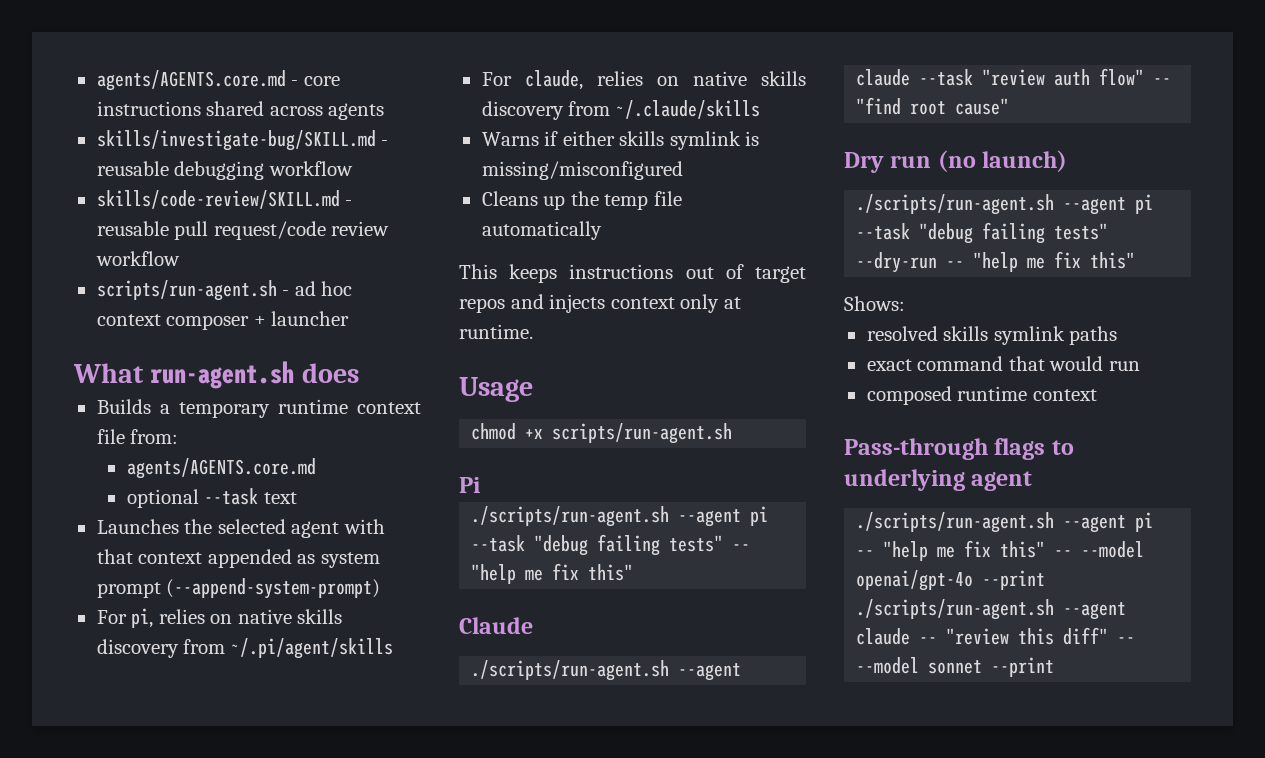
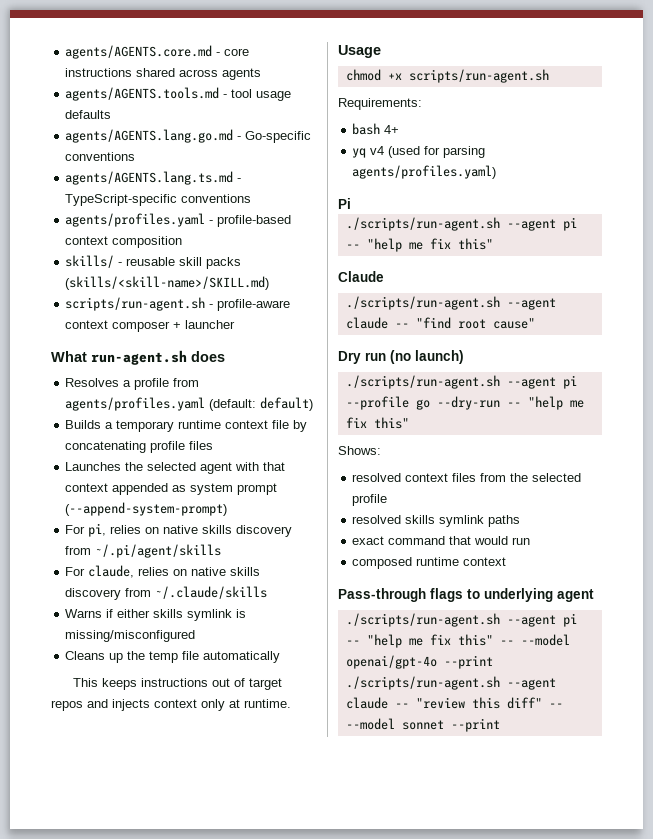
- skills/investigate-bug/SKILL.md - reusable debugging workflow
- skills/code-review/SKILL.md - reusable pull request/code review workflow
+ agents/AGENTS.tools.md - tool usage defaults
+ agents/AGENTS.lang.go.md - Go-specific conventions
+ agents/AGENTS.lang.ts.md - TypeScript-specific conventions
+ agents/profiles.yaml - profile-based context composition
+ skills/ - reusable skill packs (skills/<skill-name>/SKILL.md)
- scripts/run-agent.sh - ad hoc context composer + launcher
+ scripts/run-agent.sh - profile-aware context composer + launcher
+ Resolves a profile from agents/profiles.yaml (default: default)
- Builds a temporary runtime context file from:
- agents/AGENTS.core.md
- optional --task text
+ Builds a temporary runtime context file by concatenating profile files
+ Requirements:
+ bash 4+
+ yq v4 (used for parsing agents/profiles.yaml)
  Pi
- ./scripts/run-agent.sh --agent pi --task "debug failing tests" -- "help me fix this"
+ ./scripts/run-agent.sh --agent pi -- "help me fix this"
- ./scripts/run-agent.sh --agent claude --task "review auth flow" -- "find root cause"
+ ./scripts/run-agent.sh --agent claude -- "find root cause"
- ./scripts/run-agent.sh --agent pi --task "debug failing tests" --dry-run -- "help me fix this"
+ ./scripts/run-agent.sh --agent pi --profile go --dry-run -- "help me fix this"
+ resolved context files from the selected profile

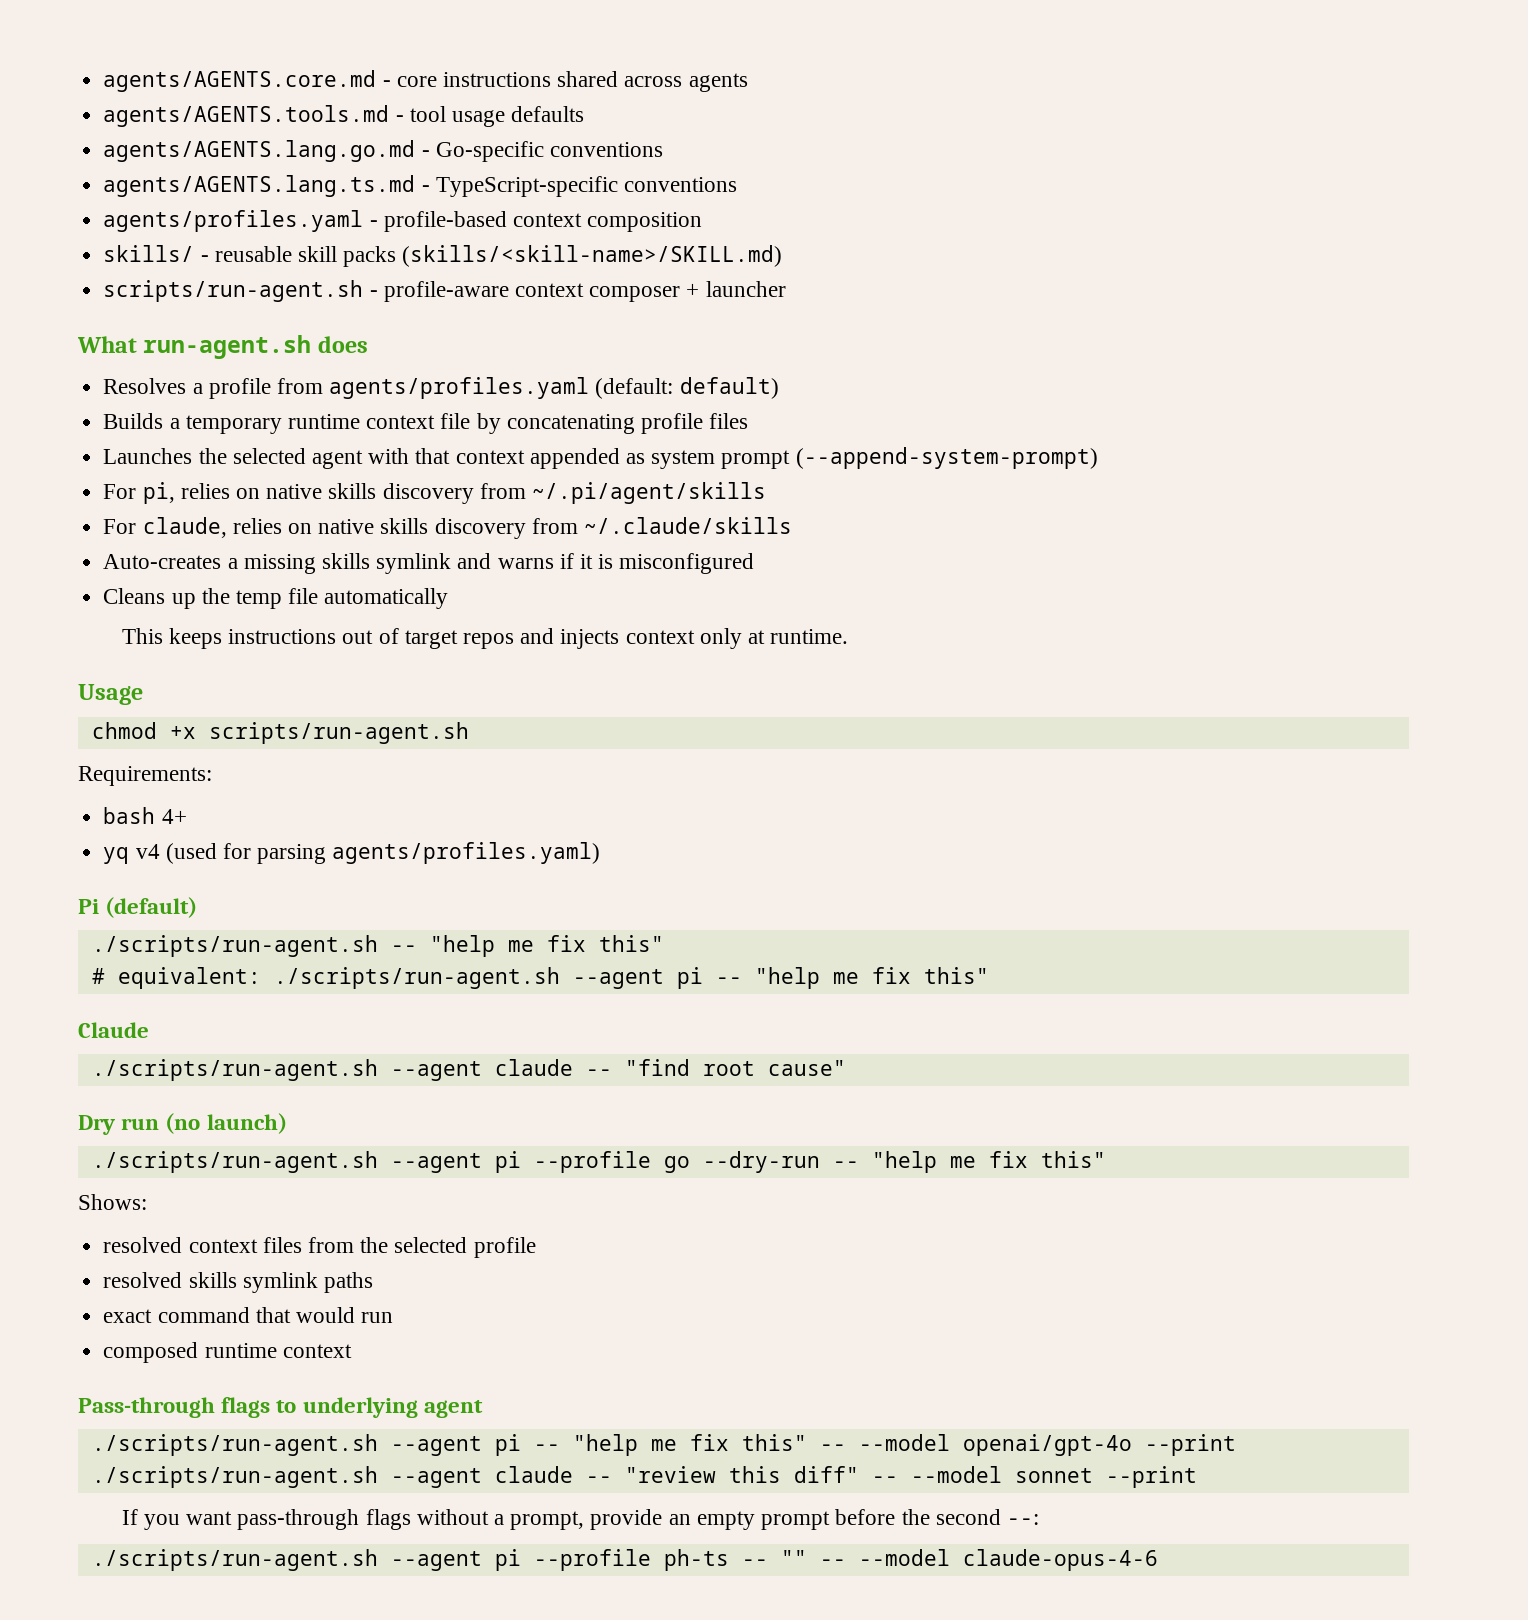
- Warns if either skills symlink is missing/misconfigured
+ Auto-creates a missing skills symlink and warns if it is misconfigured
- Pi
- ./scripts/run-agent.sh --agent pi -- "help me fix this"
+ Pi (default)
+ ./scripts/run-agent.sh -- "help me fix this"
+ # equivalent: ./scripts/run-agent.sh --agent pi -- "help me fix this"
+ If you want pass-through flags without a prompt, provide an empty prompt before the second --:
+ ./scripts/run-agent.sh --agent pi --profile ph-ts -- "" -- --model claude-opus-4-6

